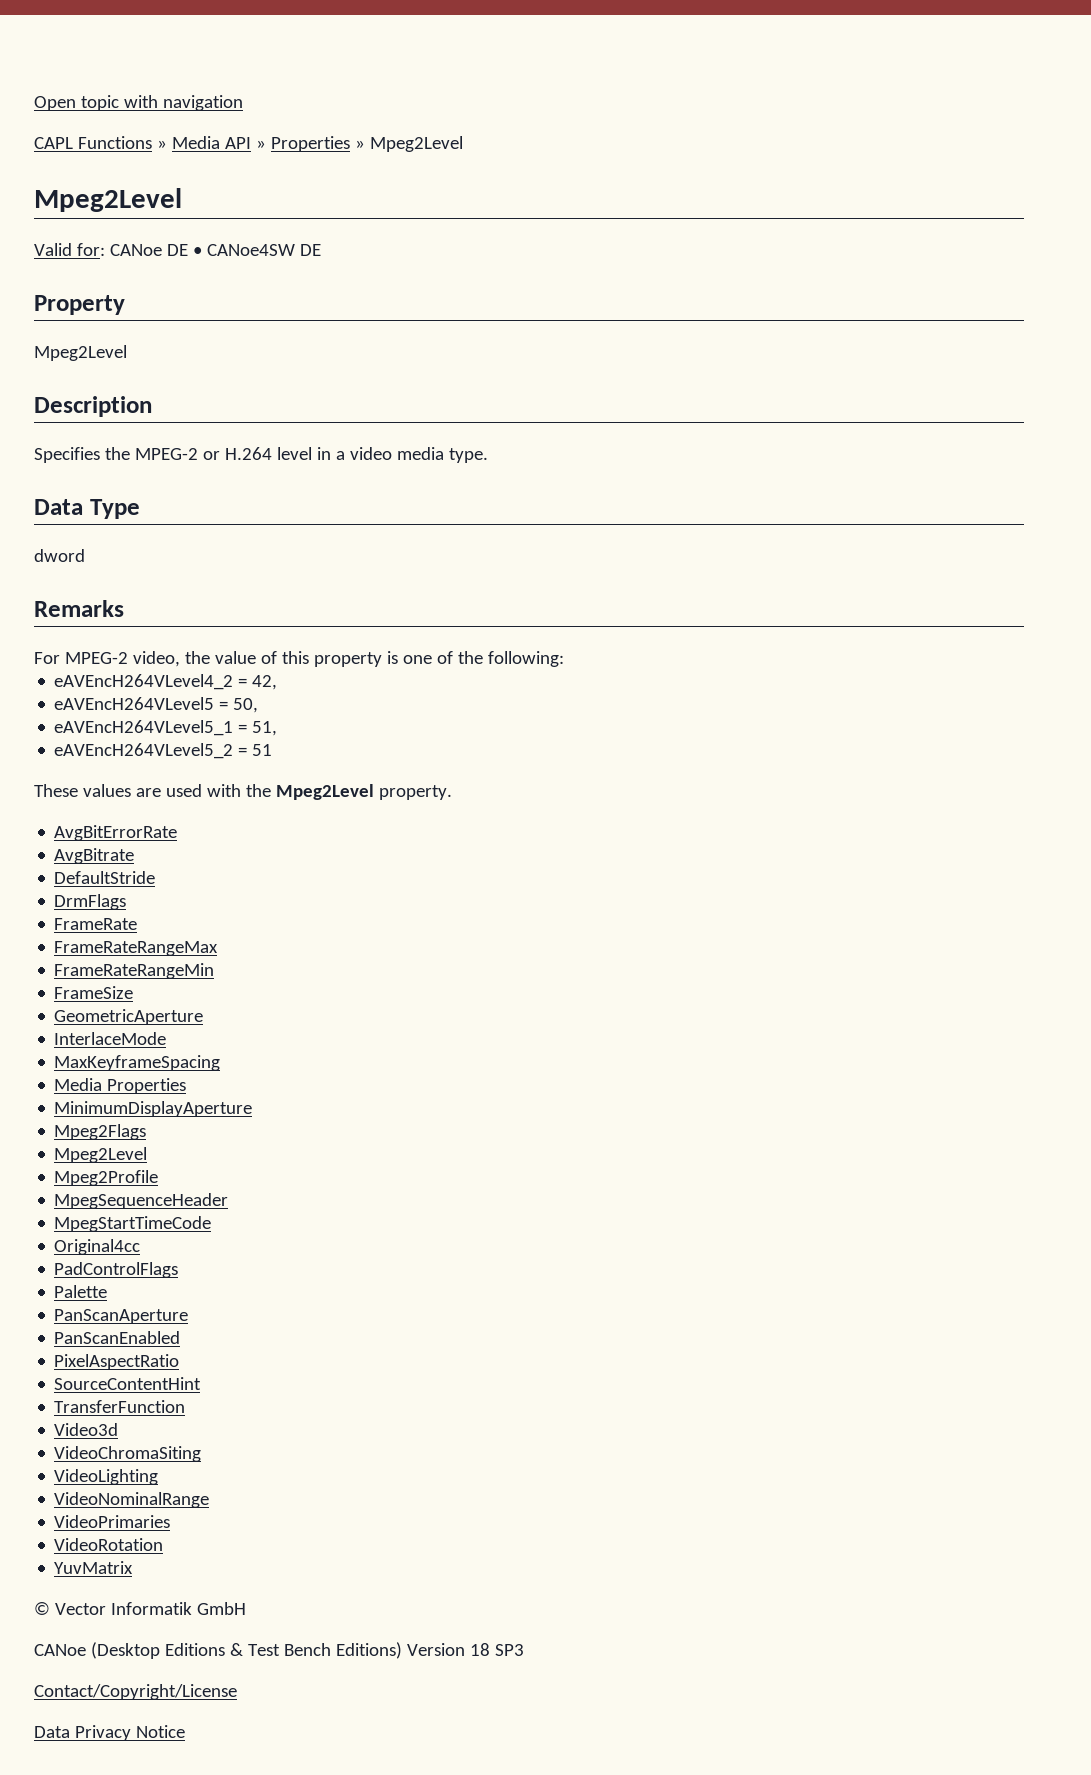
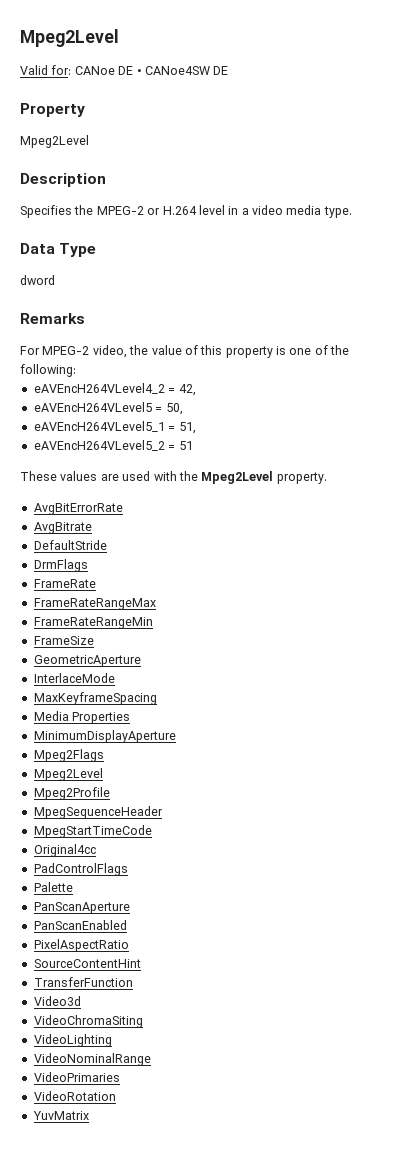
- Open topic with navigation
- CAPL Functions » Media API » Properties » Mpeg2Level
- © Vector Informatik GmbH
- CANoe (Desktop Editions & Test Bench Editions) Version 18 SP3
- Contact/Copyright/License
- Data Privacy Notice

